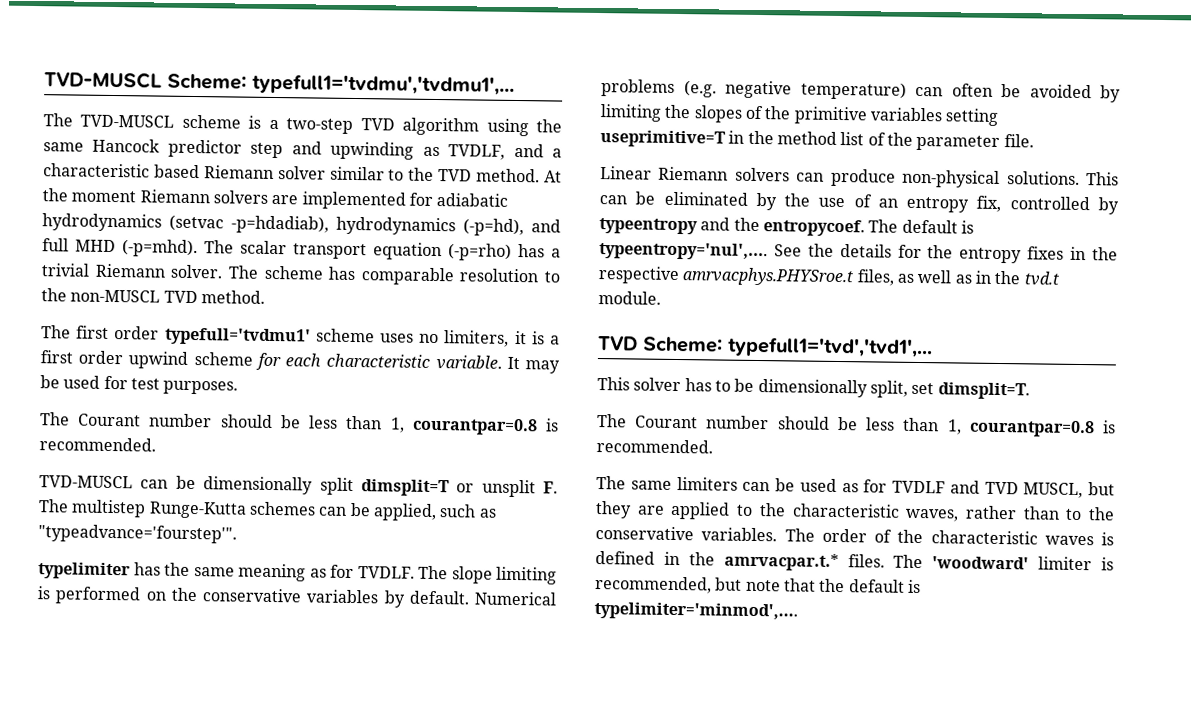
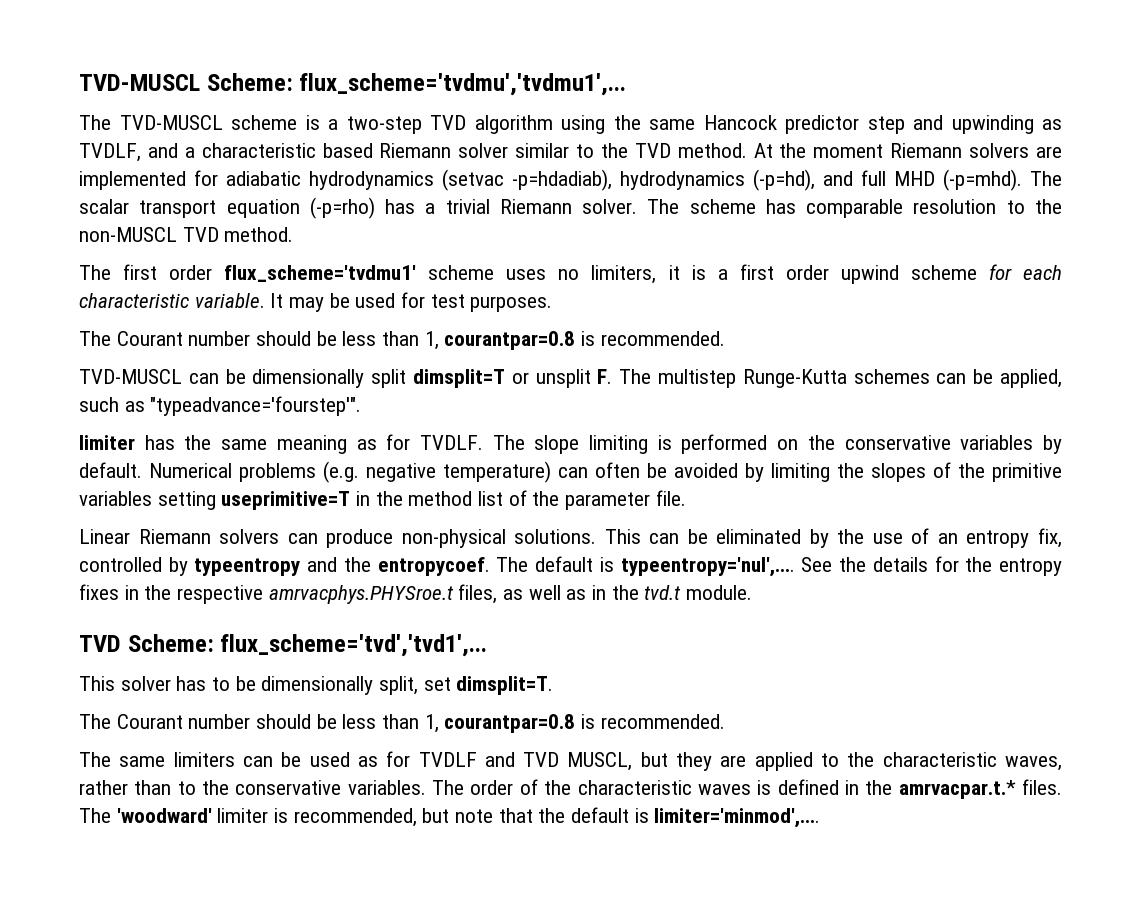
- TVD-MUSCL Scheme: typefull1='tvdmu','tvdmu1',...
+ TVD-MUSCL Scheme: flux_scheme='tvdmu','tvdmu1',...
- The first order typefull='tvdmu1' scheme uses no limiters, it is a first order upwind scheme for each characteristic variable.
+ The first order flux_scheme='tvdmu1' scheme uses no limiters, it is a first order upwind scheme for each characteristic variable.
- typelimiter has the same meaning as for TVDLF.
+ limiter has the same meaning as for TVDLF.
- TVD Scheme: typefull1='tvd','tvd1',...
+ TVD Scheme: flux_scheme='tvd','tvd1',...
- The 'woodward' limiter is recommended, but note that the default is typelimiter='minmod',....
+ The 'woodward' limiter is recommended, but note that the default is limiter='minmod',....

